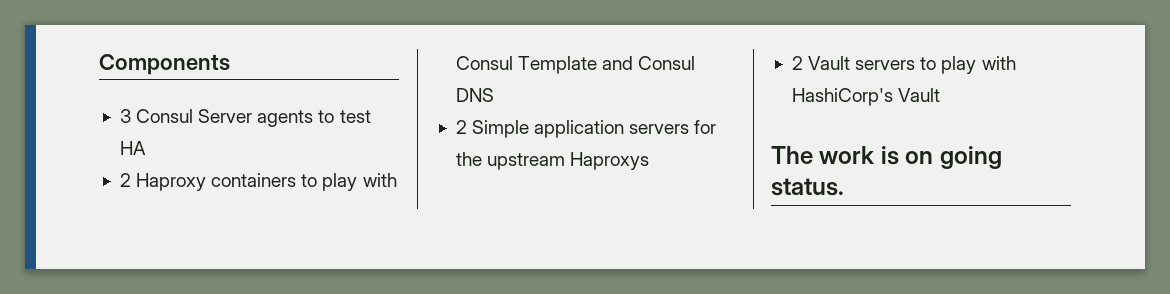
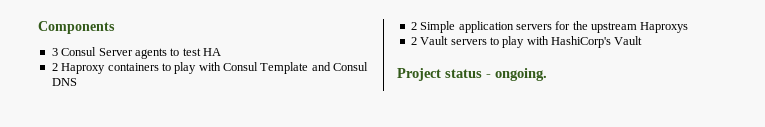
- The work is on going status.
+ Project status - ongoing.

